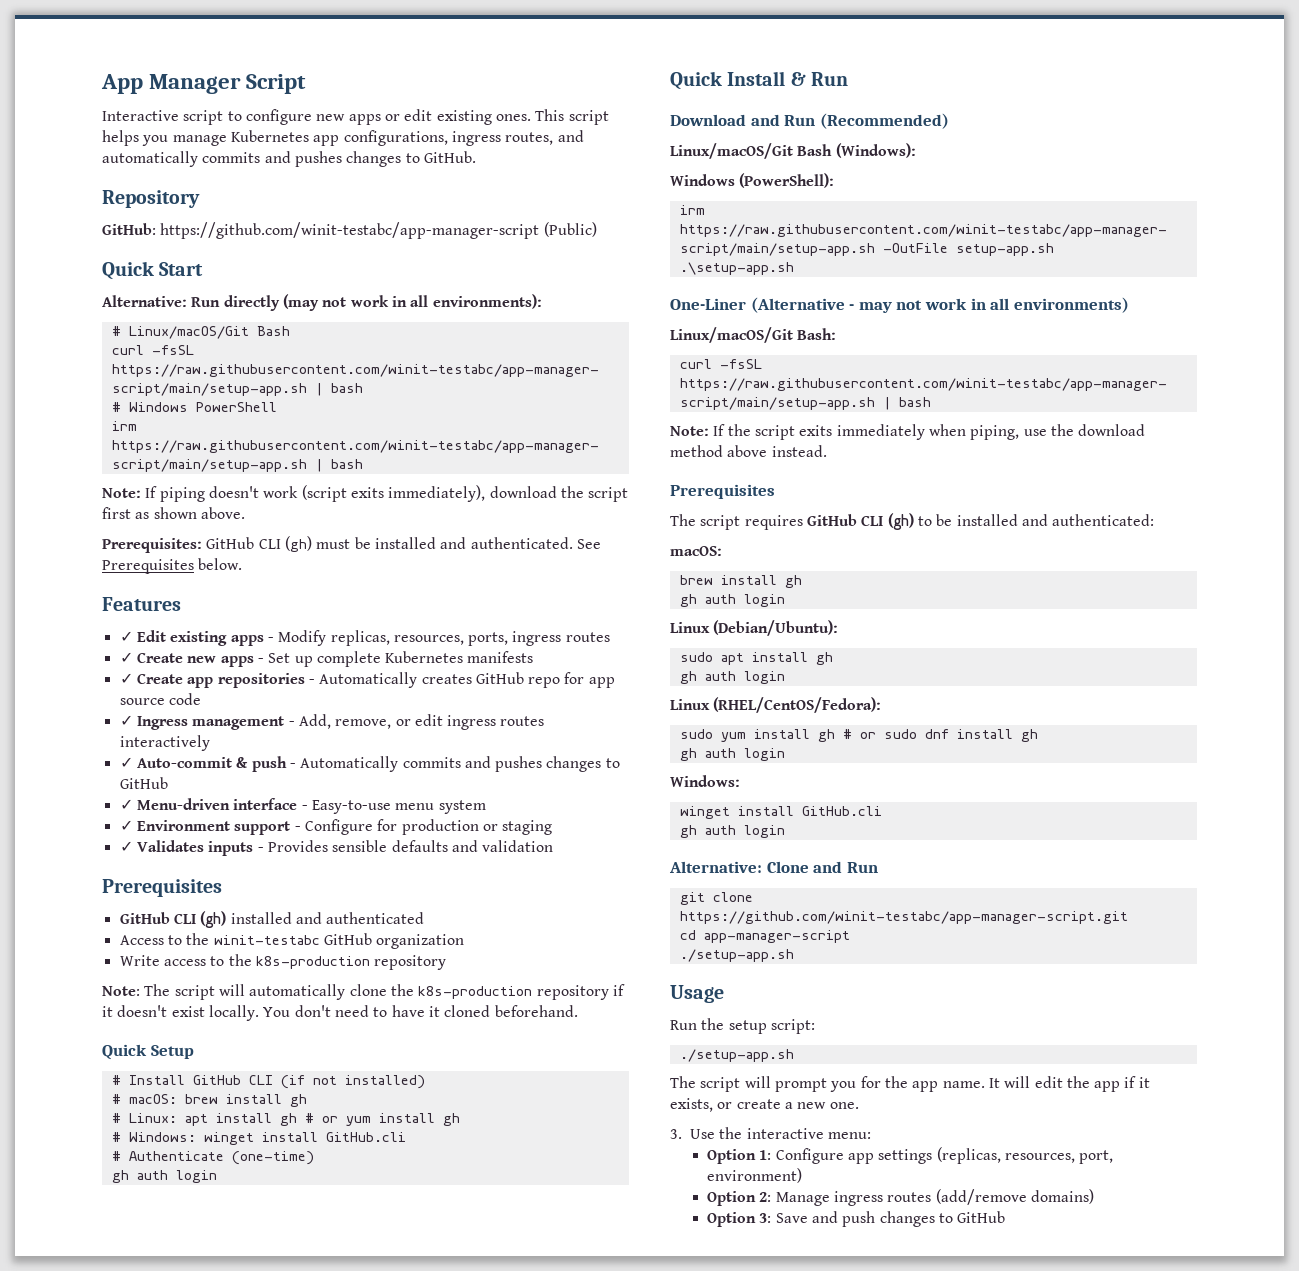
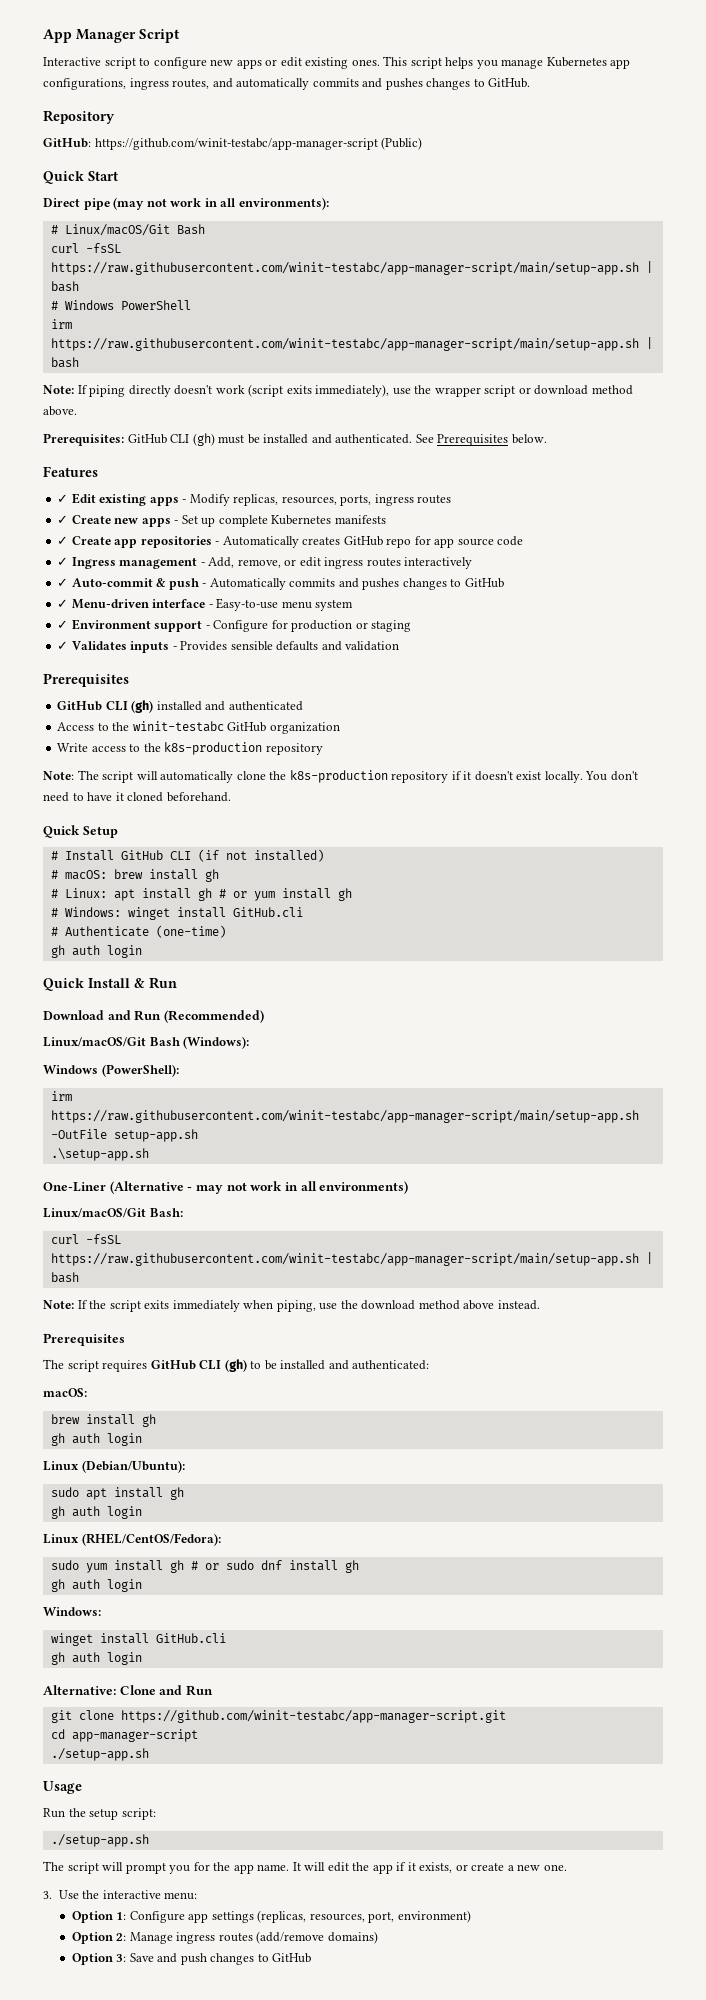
- Alternative: Run directly (may not work in all environments):
+ Direct pipe (may not work in all environments):
- Note: If piping doesn't work (script exits immediately), download the script first as shown above.
+ Note: If piping directly doesn't work (script exits immediately), use the wrapper script or download method above.

